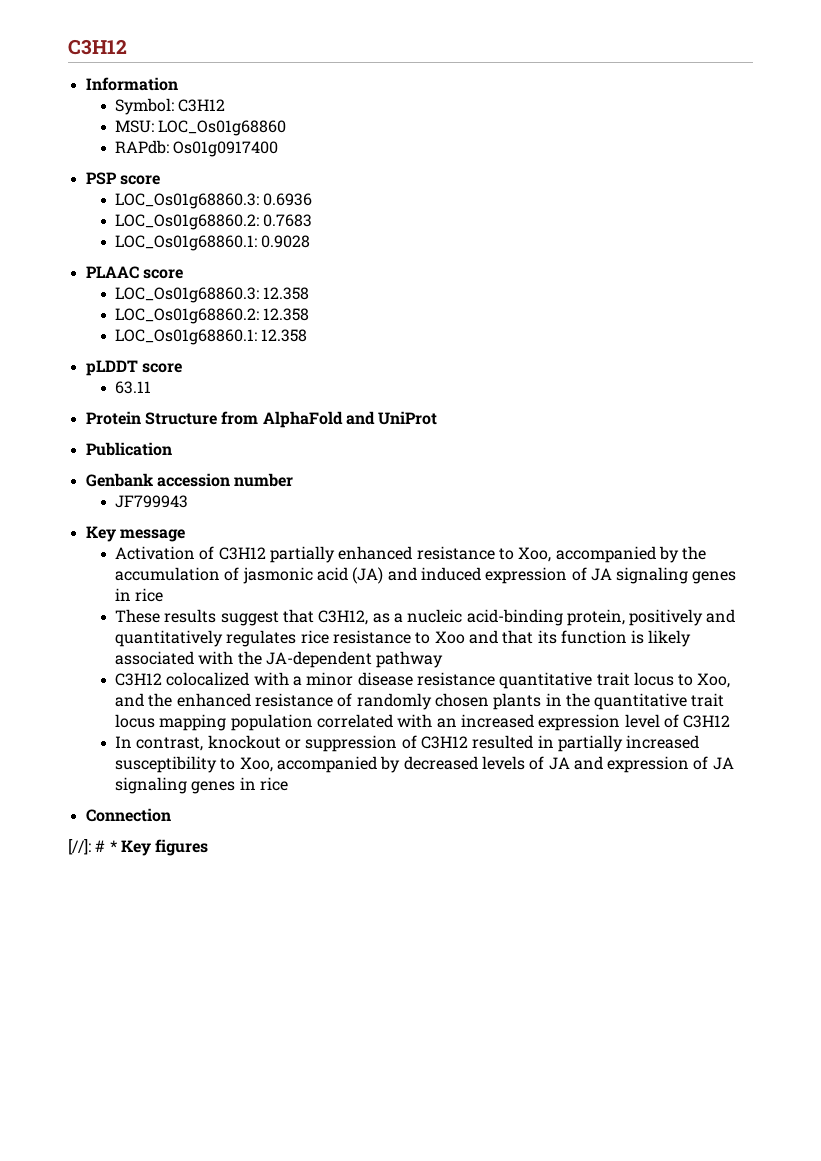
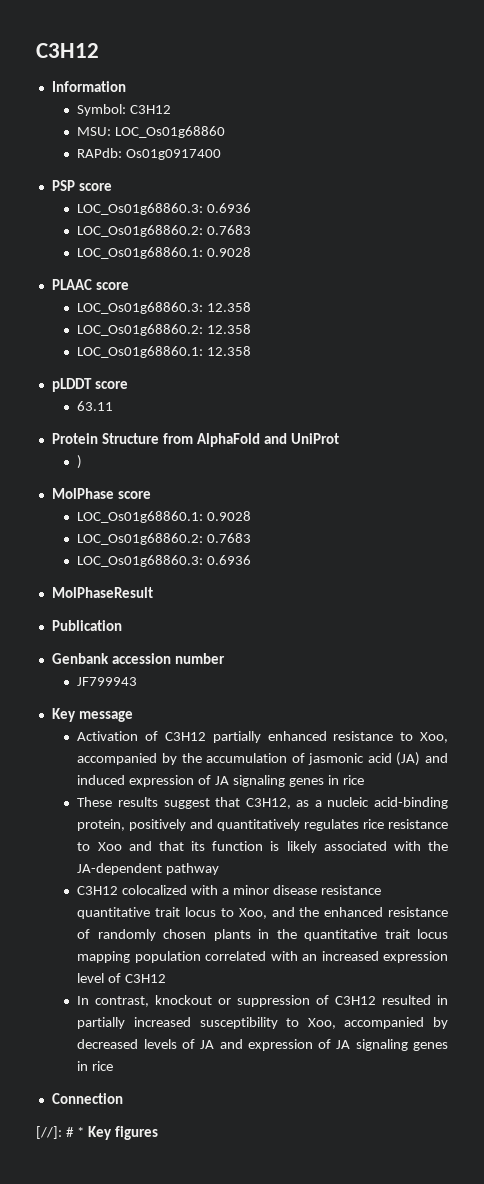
+ )
+ MolPhase score
+ LOC_Os01g68860.1: 0.9028
+ LOC_Os01g68860.2: 0.7683
+ LOC_Os01g68860.3: 0.6936
+ MolPhaseResult

